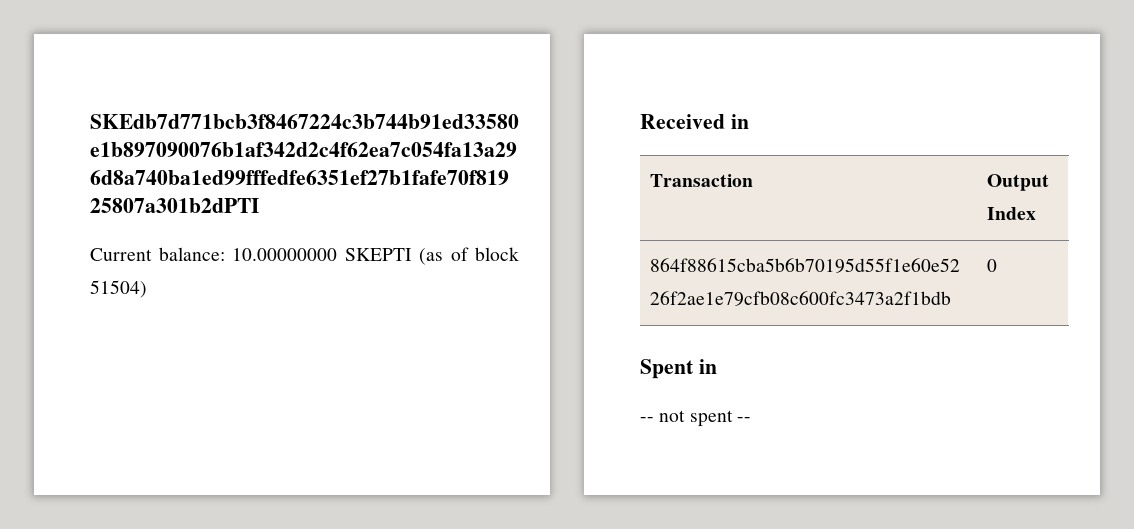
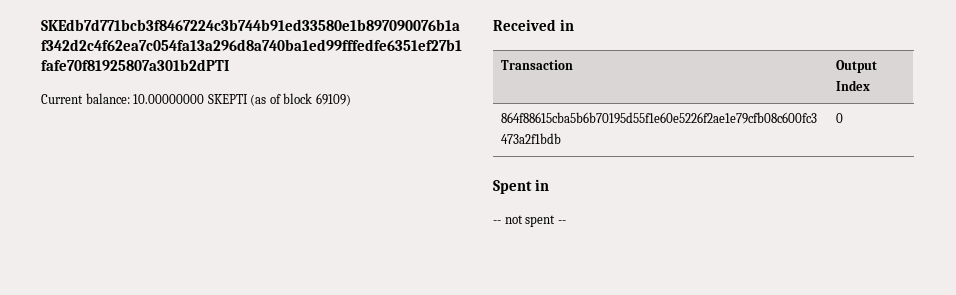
- Current balance: 10.00000000 SKEPTI (as of block 51504)
+ Current balance: 10.00000000 SKEPTI (as of block 69109)

